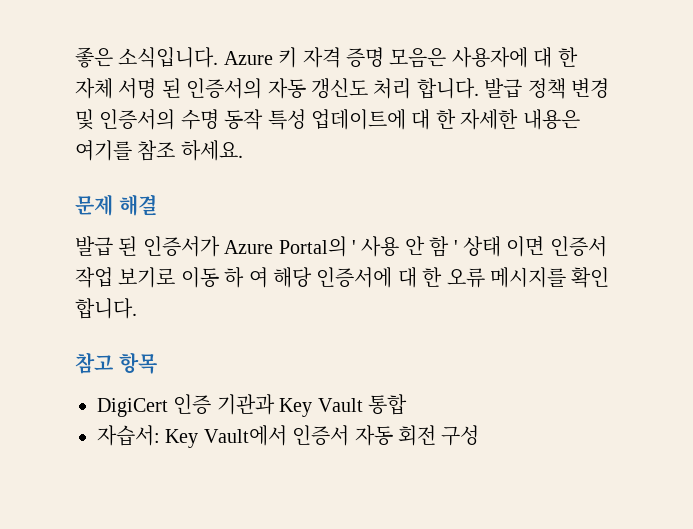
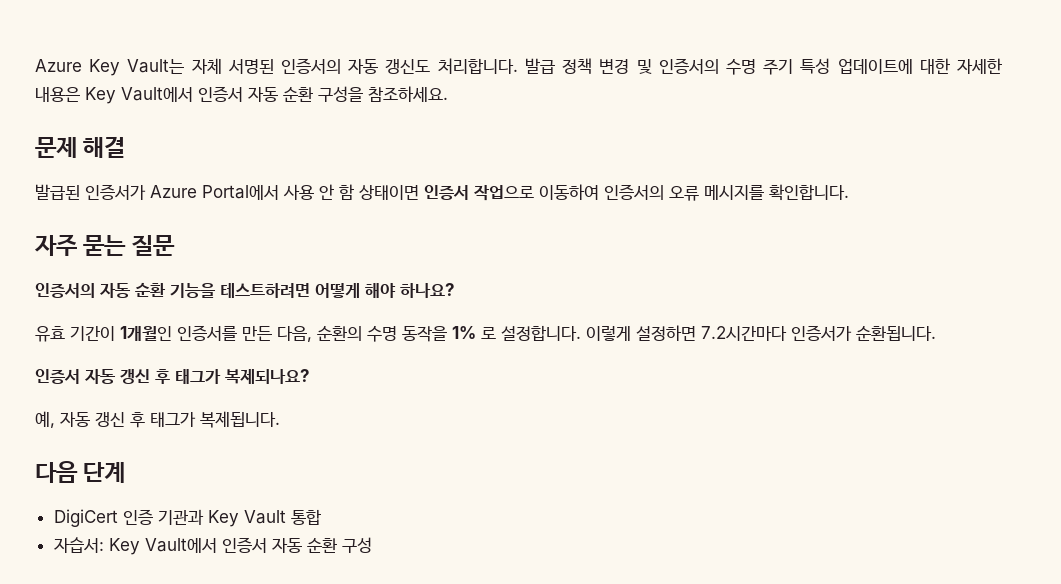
- 좋은 소식입니다. Azure 키 자격 증명 모음은 사용자에 대 한 자체 서명 된 인증서의 자동 갱신도 처리 합니다.
+ Azure Key Vault는 자체 서명된 인증서의 자동 갱신도 처리합니다.
- 발급 정책 변경 및 인증서의 수명 동작 특성 업데이트에 대 한 자세한 내용은 여기를 참조 하세요.
+ 발급 정책 변경 및 인증서의 수명 주기 특성 업데이트에 대한 자세한 내용은 Key Vault에서 인증서 자동 순환 구성을 참조하세요.
  문제 해결
- 발급 된 인증서가 Azure Portal의 ' 사용 안 함 ' 상태 이면 인증서 작업 보기로 이동 하 여 해당 인증서에 대 한 오류 메시지를 확인 합니다.
- 참고 항목
+ 발급된 인증서가 Azure Portal에서 사용 안 함 상태이면 인증서 작업으로 이동하여 인증서의 오류 메시지를 확인합니다.
+ 자주 묻는 질문
+ 인증서의 자동 순환 기능을 테스트하려면 어떻게 해야 하나요?
+ 유효 기간이 1개월인 인증서를 만든 다음, 순환의 수명 동작을 1% 로 설정합니다. 이렇게 설정하면 7.2시간마다 인증서가 순환됩니다.
+ 인증서 자동 갱신 후 태그가 복제되나요?
+ 예, 자동 갱신 후 태그가 복제됩니다.
+ 다음 단계
- 자습서: Key Vault에서 인증서 자동 회전 구성
+ 자습서: Key Vault에서 인증서 자동 순환 구성

